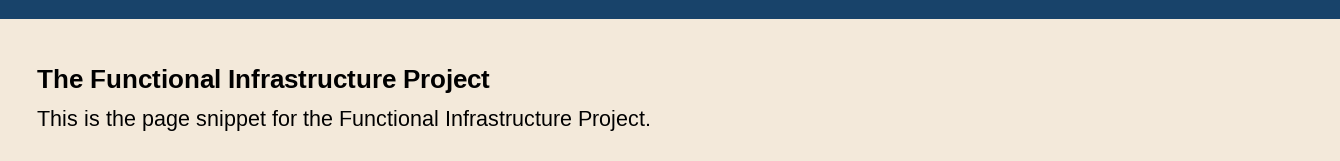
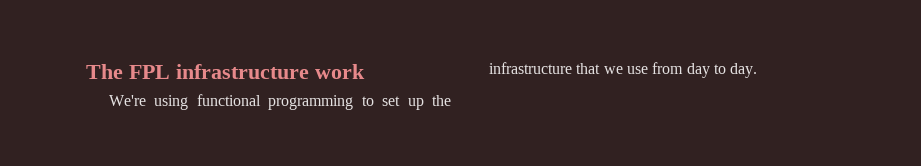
- The Functional Infrastructure Project
- This is the page snippet for the Functional Infrastructure Project.
+ The FPL infrastructure work
+ We're using functional programming to set up the infrastructure that we use from day to day.

